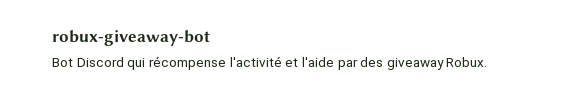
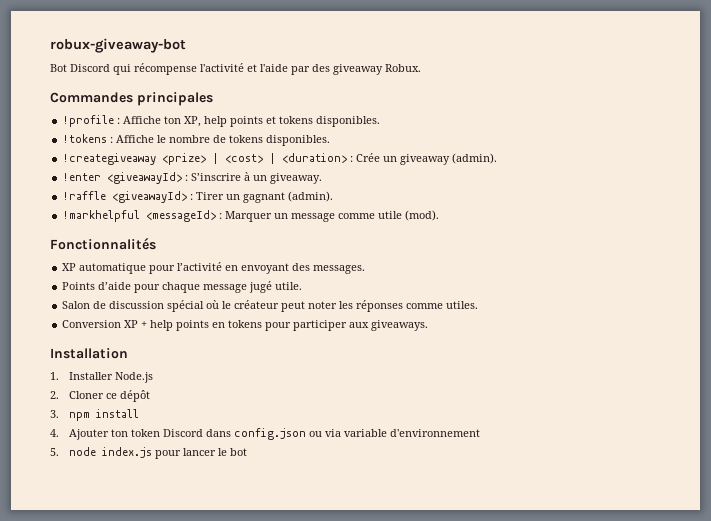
+ Commandes principales
+ !profile : Affiche ton XP, help points et tokens disponibles.
+ !tokens : Affiche le nombre de tokens disponibles.
+ !creategiveaway <prize> | <cost> | <duration> : Crée un giveaway (admin).
+ !enter <giveawayId> : S’inscrire à un giveaway.
+ !raffle <giveawayId> : Tirer un gagnant (admin).
+ !markhelpful <messageId> : Marquer un message comme utile (mod).
+ Fonctionnalités
+ XP automatique pour l’activité en envoyant des messages.
+ Points d’aide pour chaque message jugé utile.
+ Salon de discussion spécial où le créateur peut noter les réponses comme utiles.
+ Conversion XP + help points en tokens pour participer aux giveaways.
+ Installation
+ 1. Installer Node.js
+ 2. Cloner ce dépôt
+ 3. npm install
+ 4. Ajouter ton token Discord dans config.json ou via variable d'environnement
+ 5. node index.js pour lancer le bot

